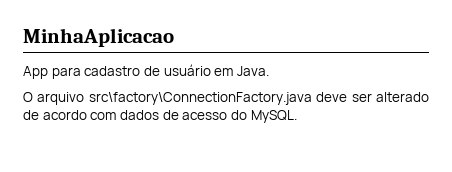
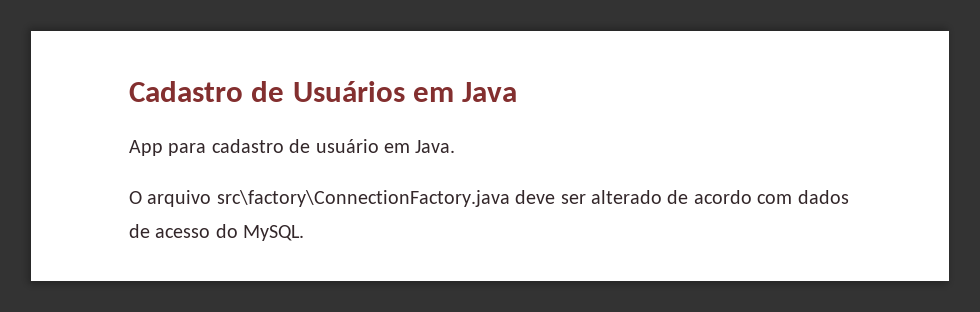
- MinhaAplicacao
+ Cadastro de Usuários em Java

